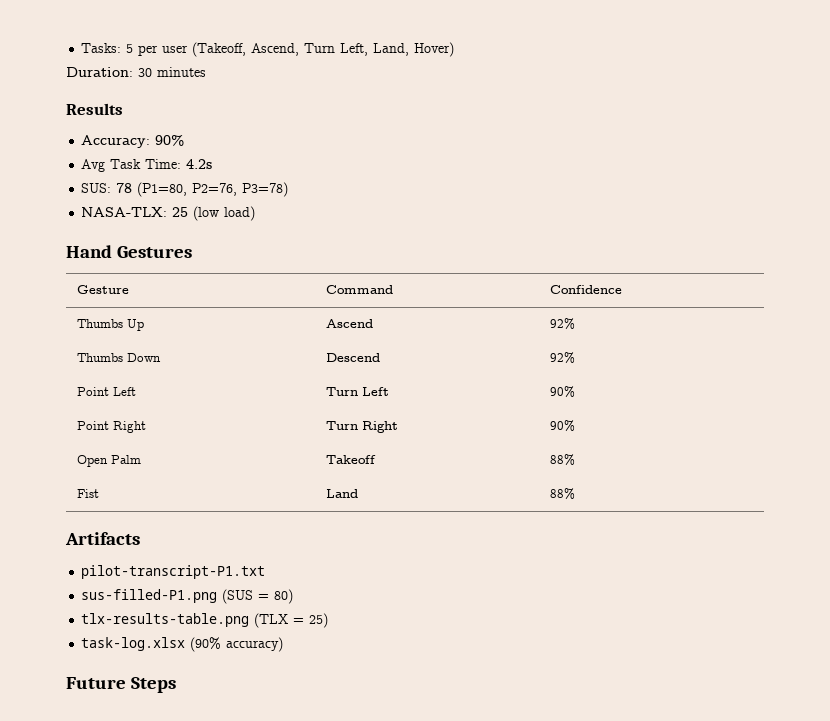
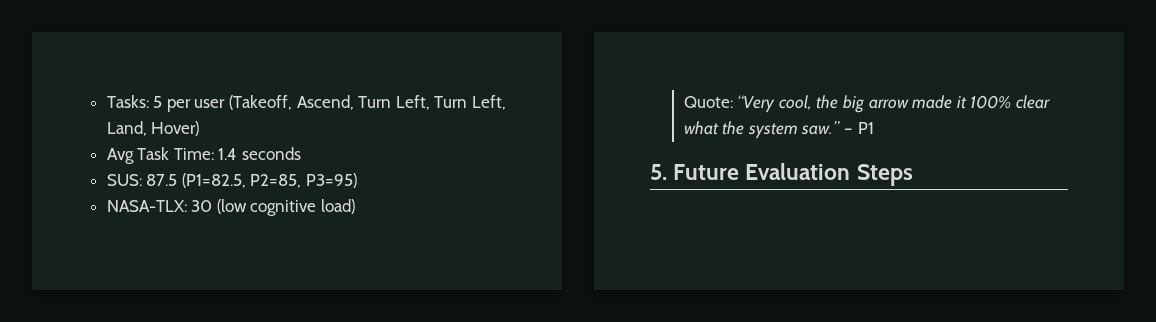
- Tasks: 5 per user (Takeoff, Ascend, Turn Left, Land, Hover)
+ Tasks: 5 per user (Takeoff, Ascend, Turn Left, Turn Left, Land, Hover)
- Duration: 30 minutes
- Results
- Accuracy: 90%
- Avg Task Time: 4.2s
+ Avg Task Time: 1.4 seconds
- SUS: 78 (P1=80, P2=76, P3=78)
- NASA-TLX: 25 (low load)
- Hand Gestures
- Gesture | Command | Confidence
- Thumbs Up | Ascend | 92%
- Thumbs Down | Descend | 92%
- Point Left | Turn Left | 90%
- Point Right | Turn Right | 90%
- Open Palm | Takeoff | 88%
- Fist | Land | 88%
- Artifacts
- pilot-transcript-P1.txt
- sus-filled-P1.png (SUS = 80)
- tlx-results-table.png (TLX = 25)
- task-log.xlsx (90% accuracy)
- Future Steps
+ SUS: 87.5 (P1=82.5, P2=85, P3=95)
+ NASA-TLX: 30 (low cognitive load)
+ Quote: “Very cool, the big arrow made it 100% clear what the system saw.” – P1
+ 5. Future Evaluation Steps

